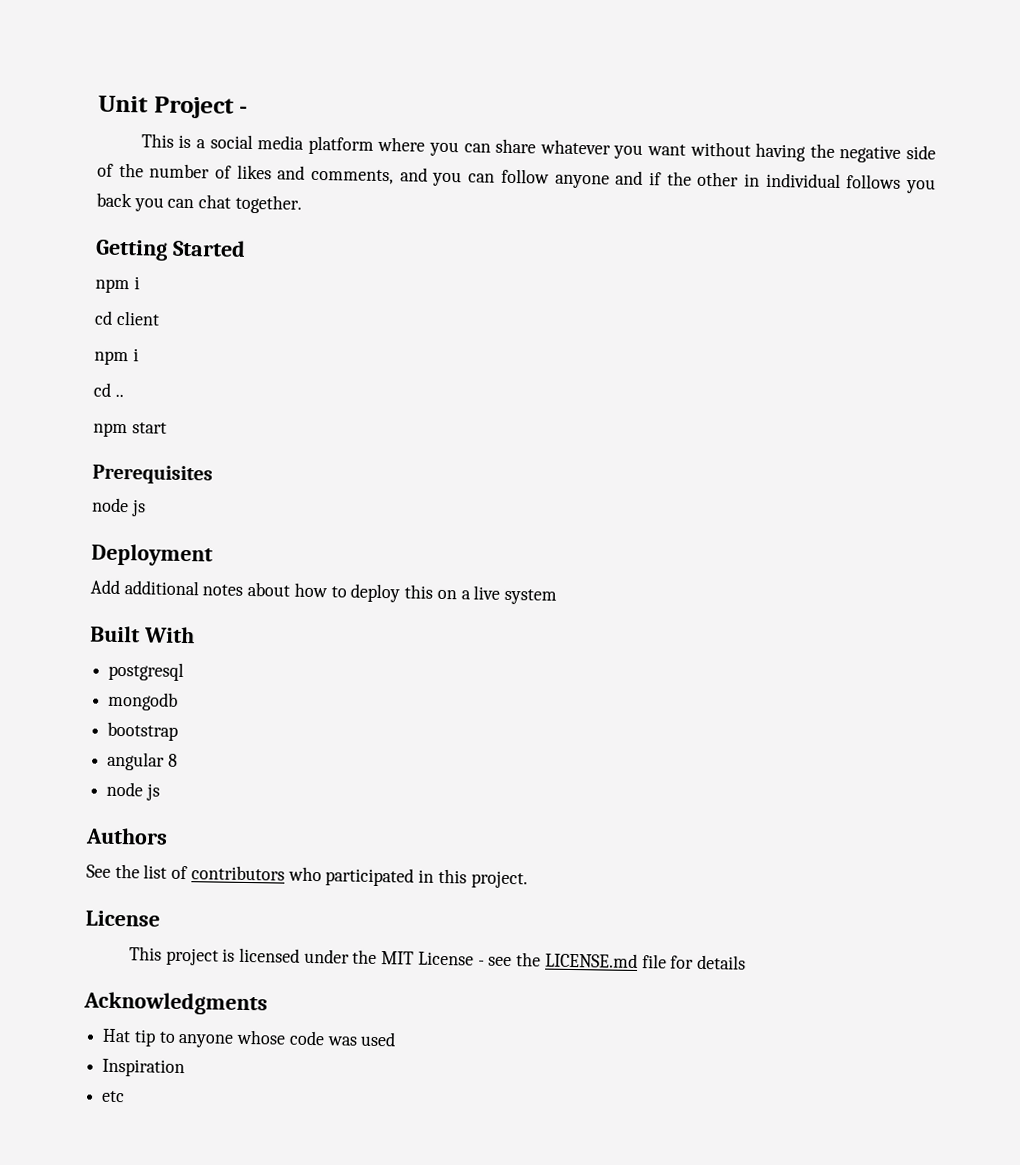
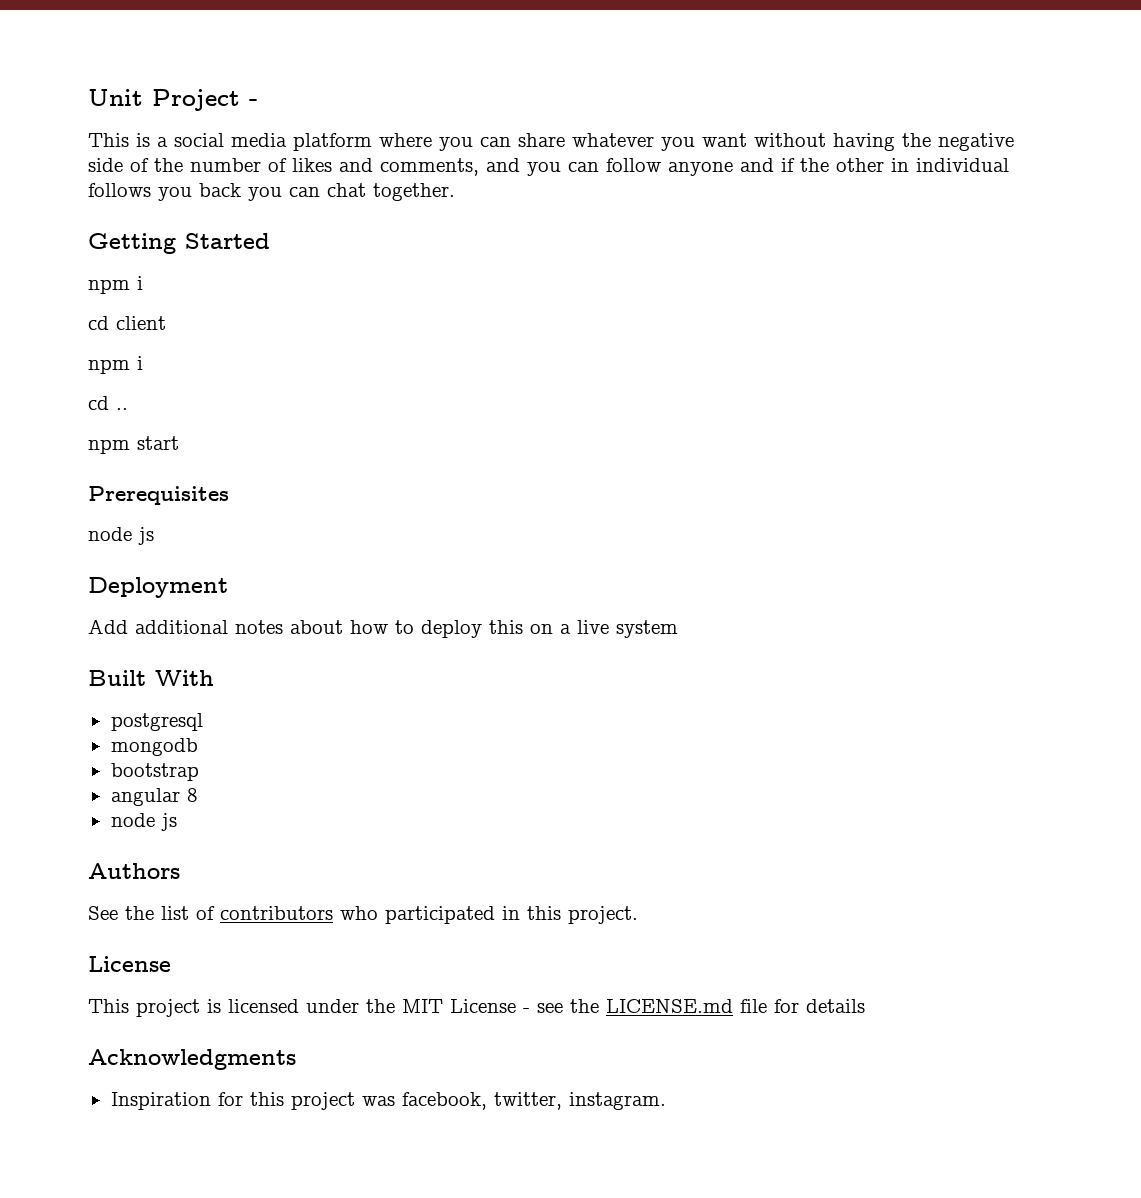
- Hat tip to anyone whose code was used
- Inspiration
- etc
+ Inspiration for this project was facebook, twitter, instagram.

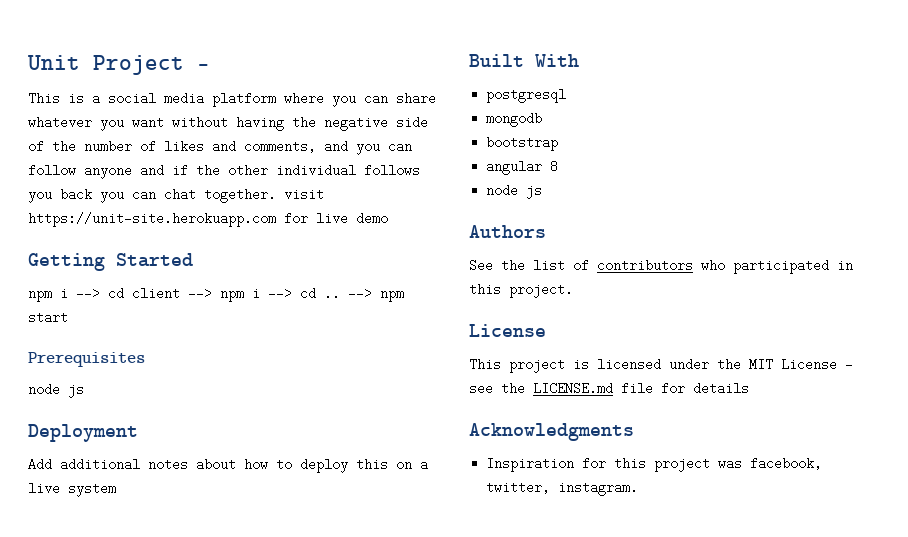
- This is a social media platform where you can share whatever you want without having the negative side of the number of likes and comments, and you can follow anyone and if the other in individual follows you back you can chat together.
+ This is a social media platform where you can share whatever you want without having the negative side of the number of likes and comments, and you can follow anyone and if the other individual follows you back you can chat together. visit https://unit-site.herokuapp.com for live demo
  Getting Started
- npm i
- cd client
- npm i
- cd ..
- npm start
+ npm i --> cd client --> npm i --> cd .. --> npm start

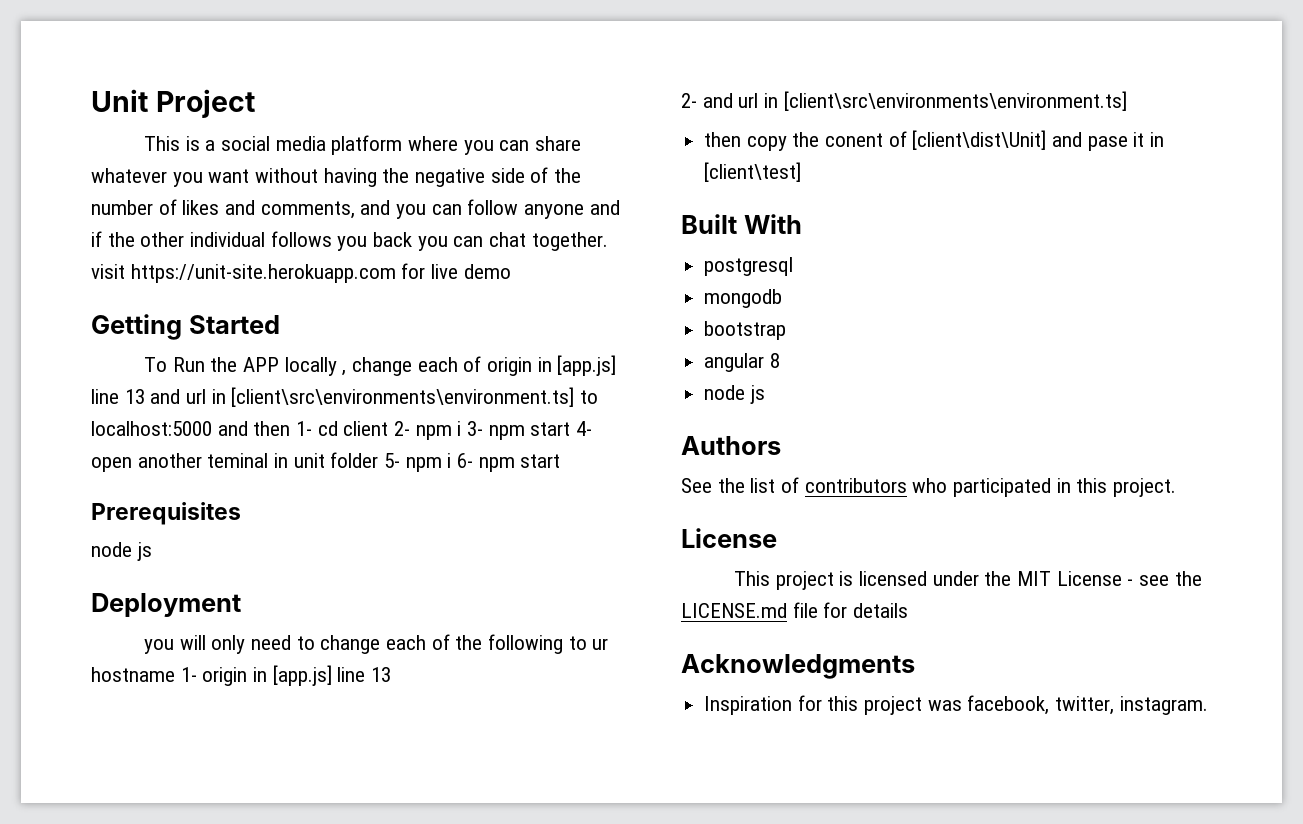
- Unit Project -
+ Unit Project
- npm i --> cd client --> npm i --> cd .. --> npm start
+ To Run the APP locally , change each of origin in [app.js] line 13 and url in [client\src\environments\environment.ts] to localhost:5000 and then 1- cd client 2- npm i 3- npm start 4- open another teminal in unit folder 5- npm i 6- npm start
- Add additional notes about how to deploy this on a live system
+ you will only need to change each of the following to ur hostname 1- origin in [app.js] line 13
+ 2- and url in [client\src\environments\environment.ts]
+ then copy the conent of [client\dist\Unit] and pase it in [client\test]

